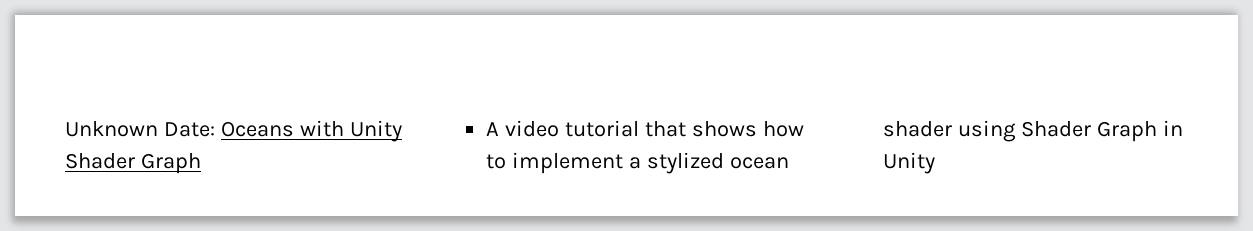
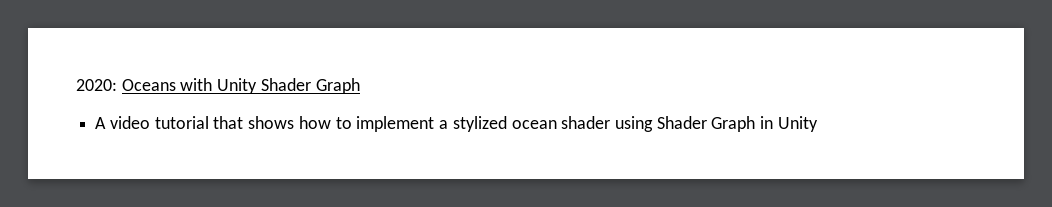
- Unknown Date: Oceans with Unity Shader Graph
+ 2020: Oceans with Unity Shader Graph

